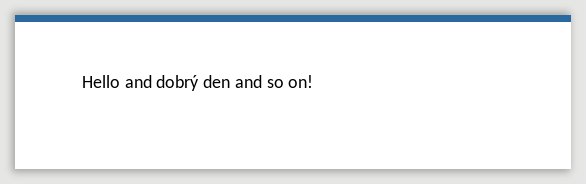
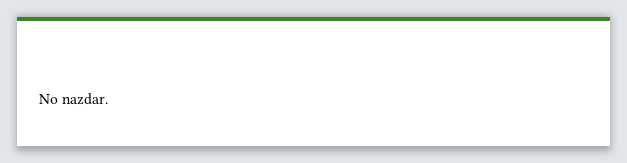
- Hello and dobrý den and so on!
+ No nazdar.

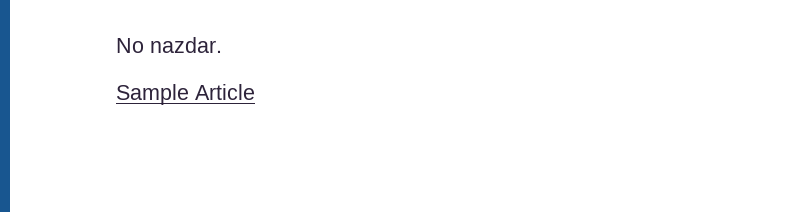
+ Sample Article

